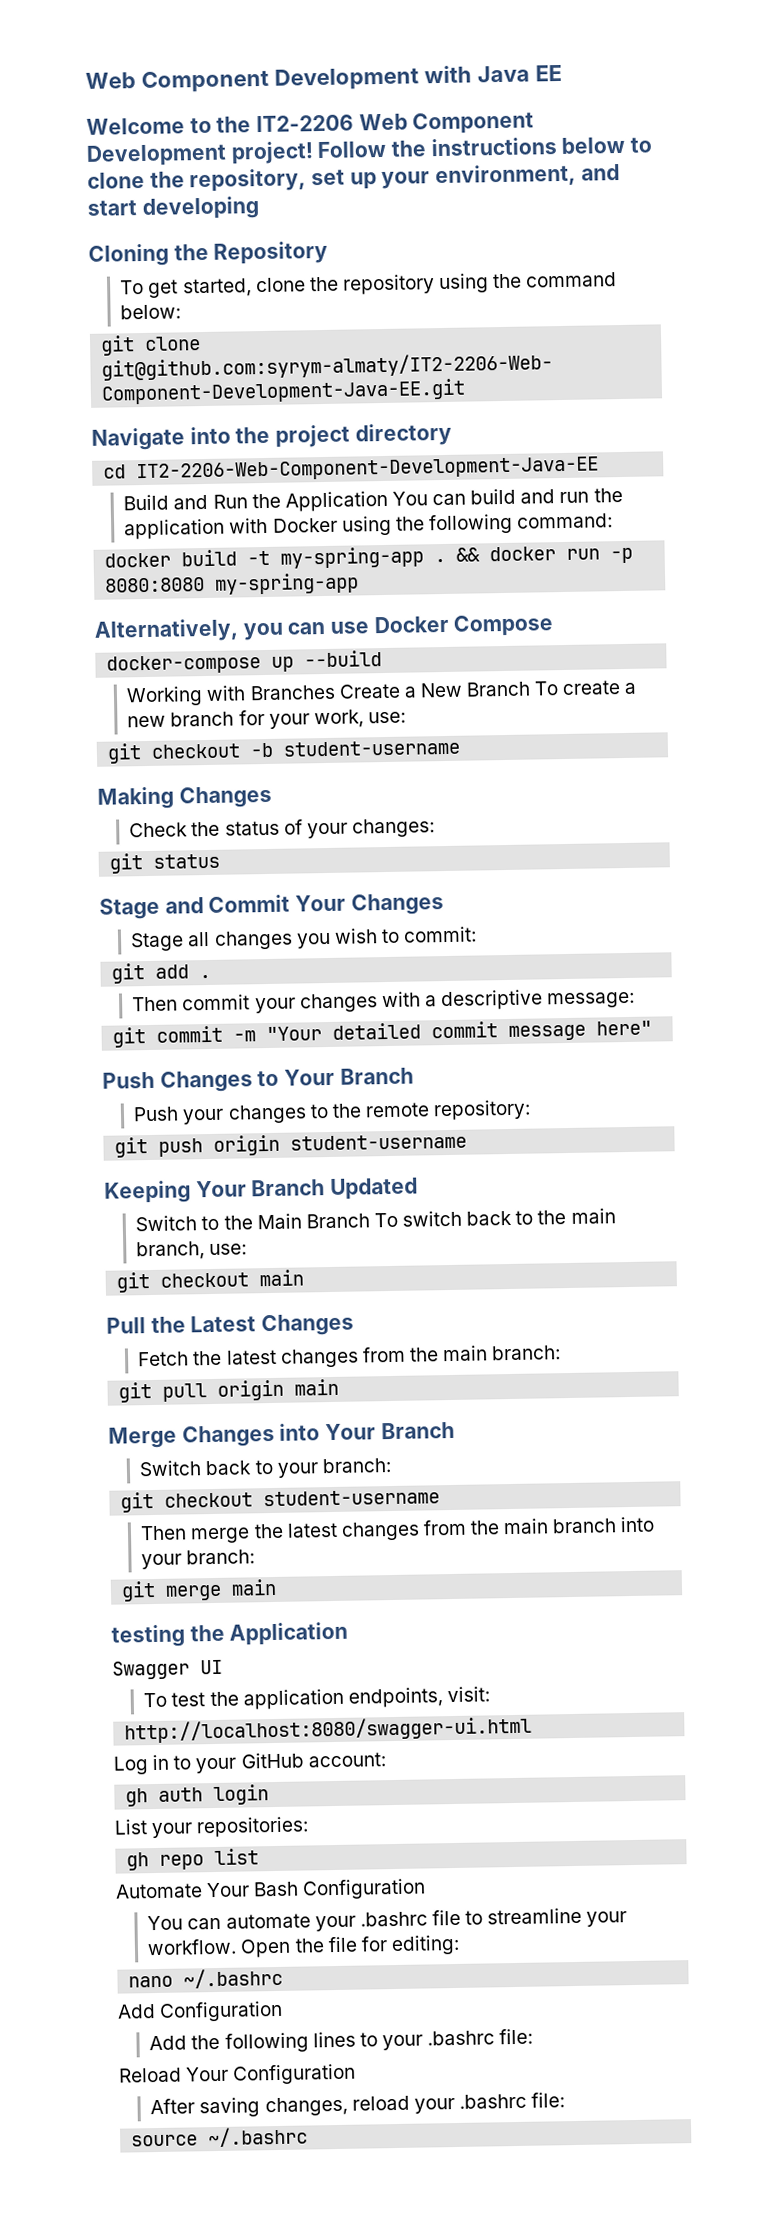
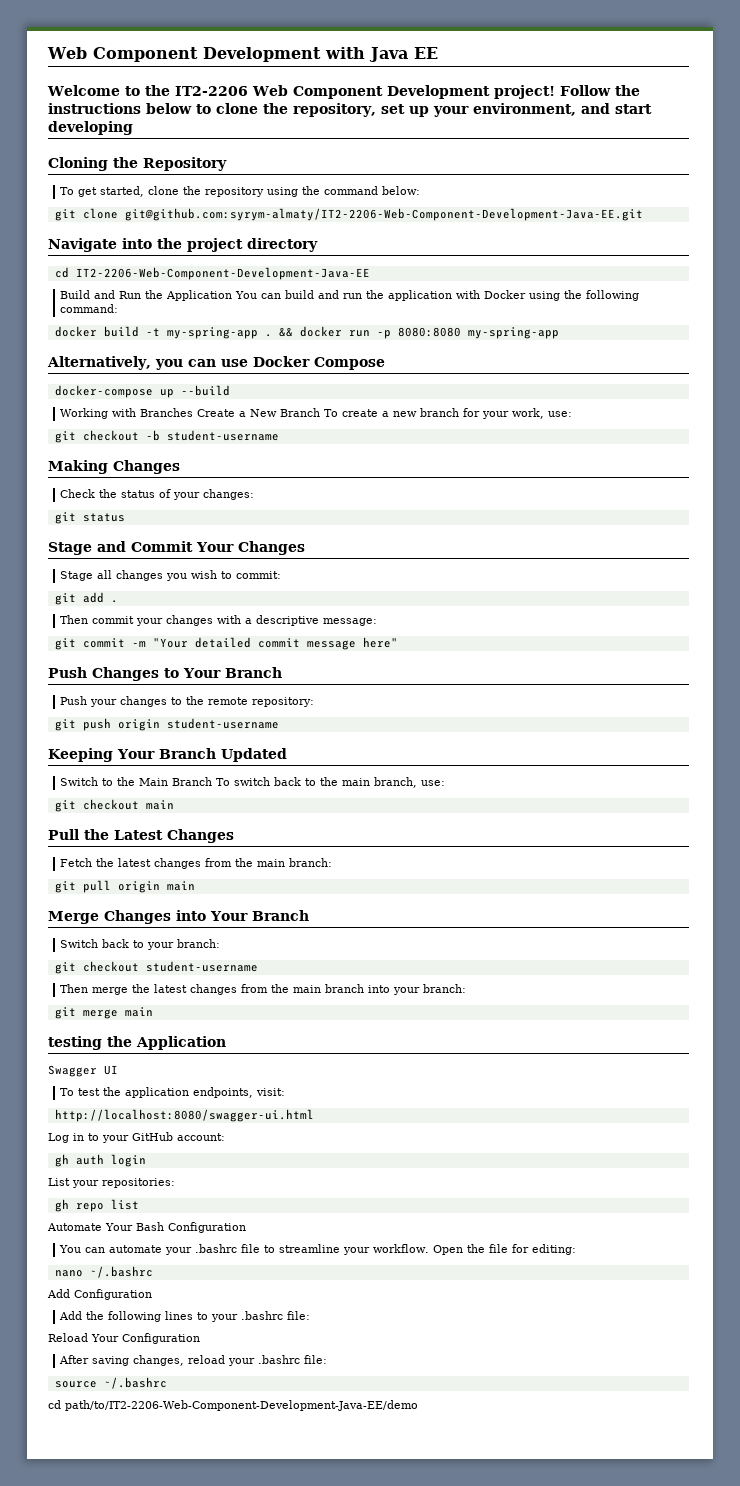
+ cd path/to/IT2-2206-Web-Component-Development-Java-EE/demo

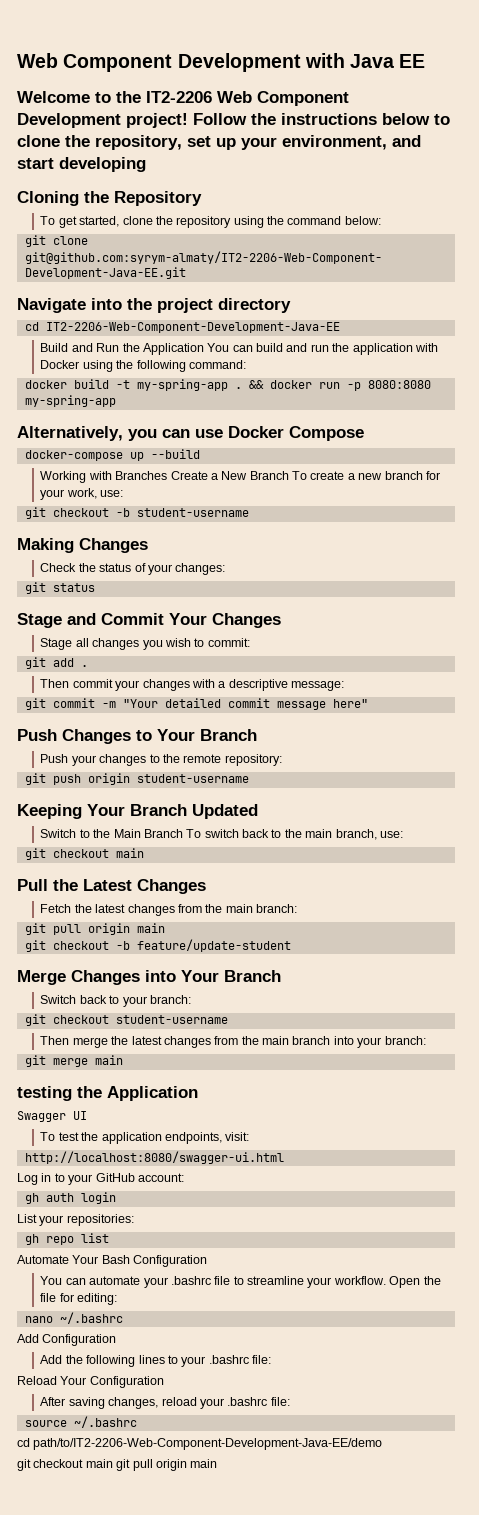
+ git checkout -b feature/update-student
+ git checkout main git pull origin main

